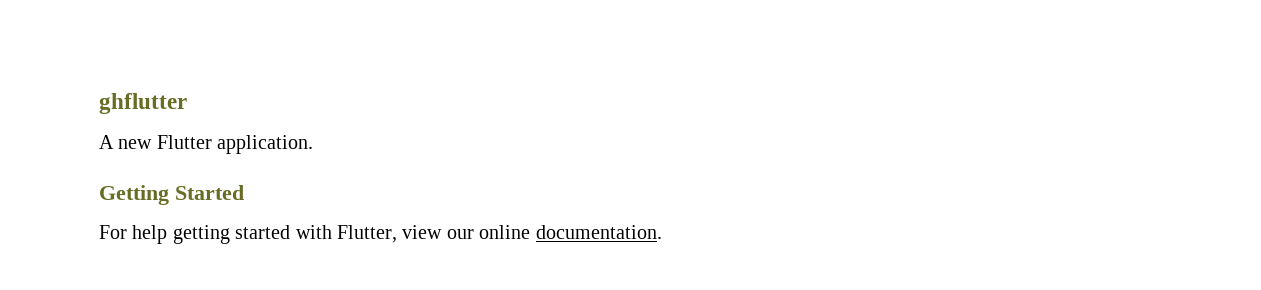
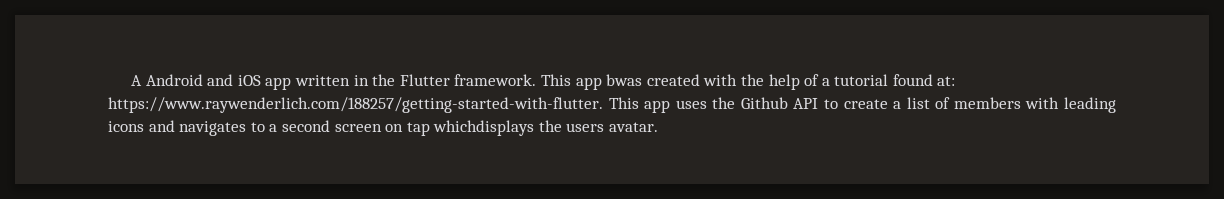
- ghflutter
- A new Flutter application.
- Getting Started
- For help getting started with Flutter, view our online documentation.
+ A Android and iOS app written in the Flutter framework. This app bwas created with the help of a tutorial found at: https://www.raywenderlich.com/188257/getting-started-with-flutter. This app uses the Github API to create a list of members with leading icons and navigates to a second screen on tap whichdisplays the users avatar.

